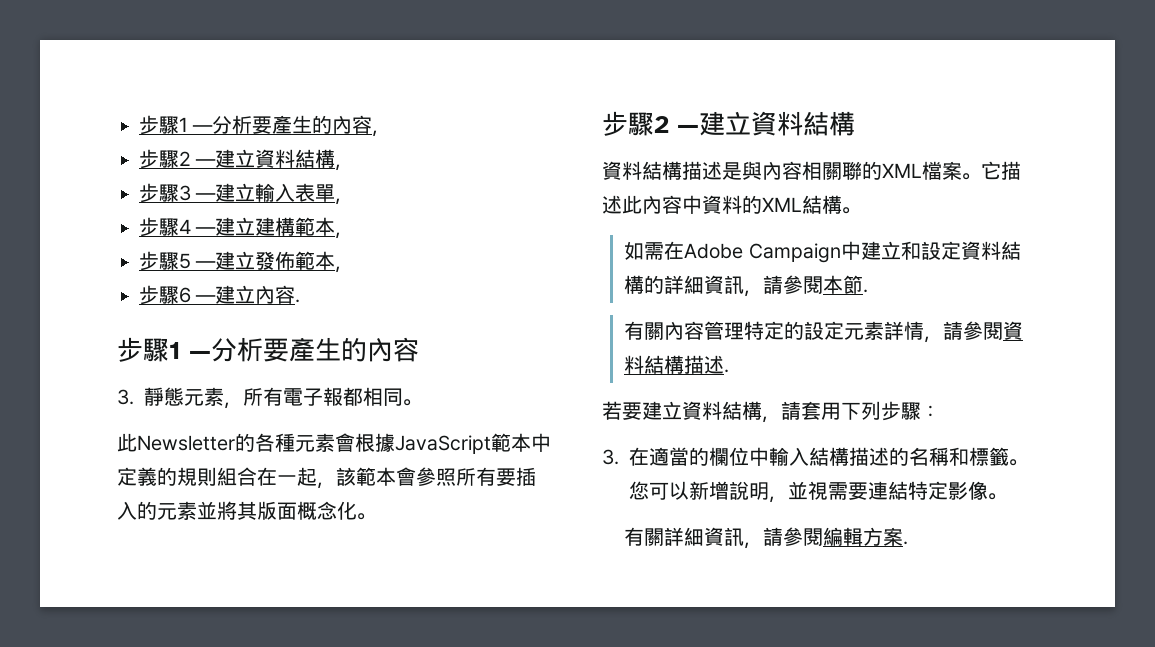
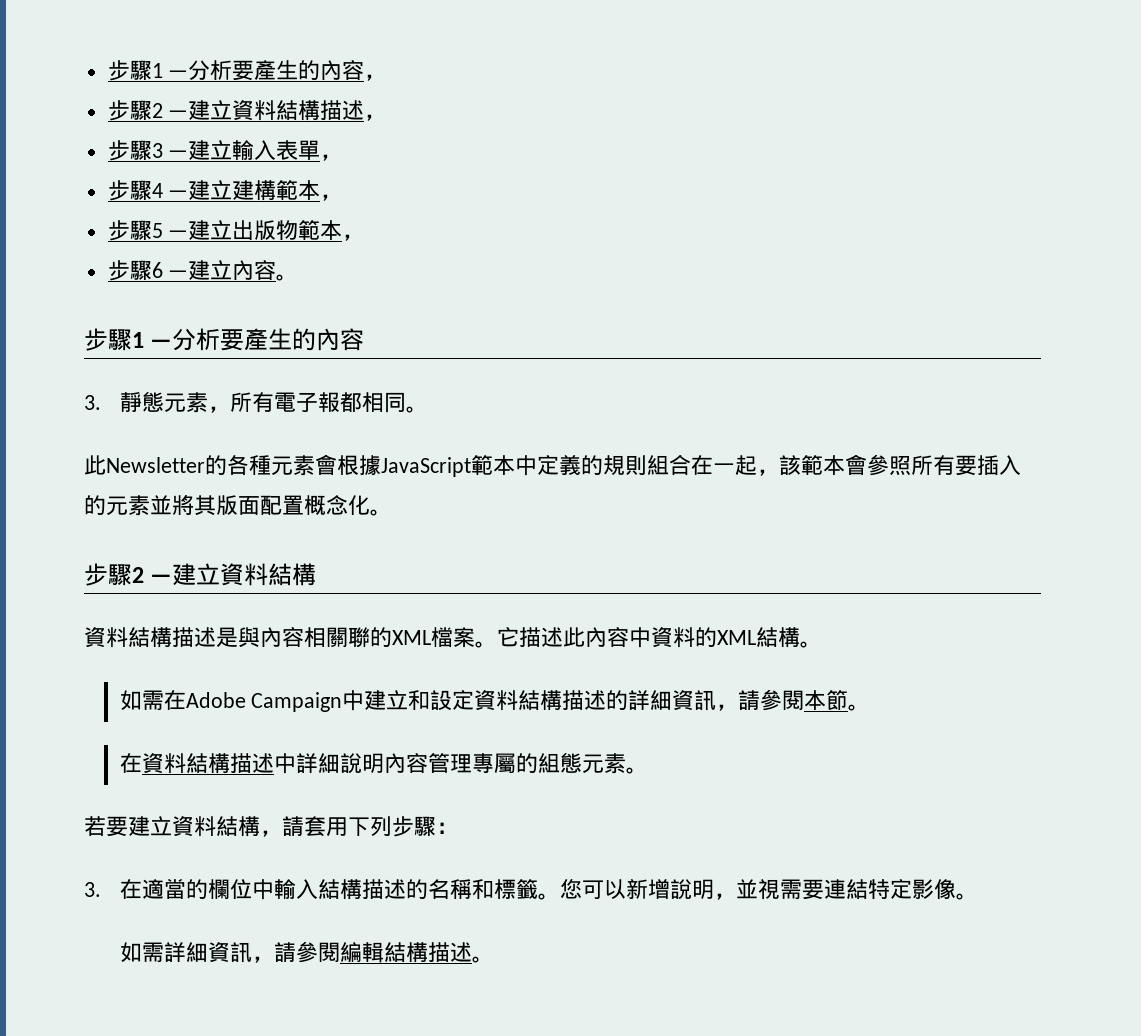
- 步驟2 —建立資料結構，
+ 步驟2 —建立資料結構描述，
- 步驟5 —建立發佈範本，
+ 步驟5 —建立出版物範本，
- 步驟6 —建立內容.
+ 步驟6 —建立內容。
- 此Newsletter的各種元素會根據JavaScript範本中定義的規則組合在一起，該範本會參照所有要插入的元素並將其版面概念化。
+ 此Newsletter的各種元素會根據JavaScript範本中定義的規則組合在一起，該範本會參照所有要插入的元素並將其版面配置概念化。
- 如需在Adobe Campaign中建立和設定資料結構的詳細資訊，請參閱本節.
- 有關內容管理特定的設定元素詳情，請參閱資料結構描述.
+ 如需在Adobe Campaign中建立和設定資料結構描述的詳細資訊，請參閱本節。
+ 在資料結構描述中詳細說明內容管理專屬的組態元素。
- 有關詳細資訊，請參閱編輯方案.
+ 如需詳細資訊，請參閱編輯結構描述。

